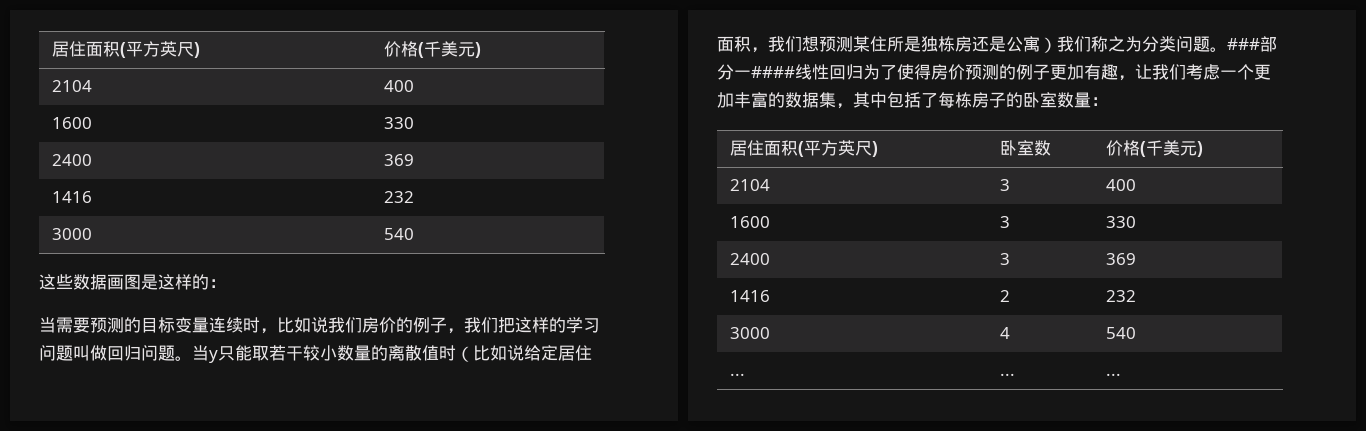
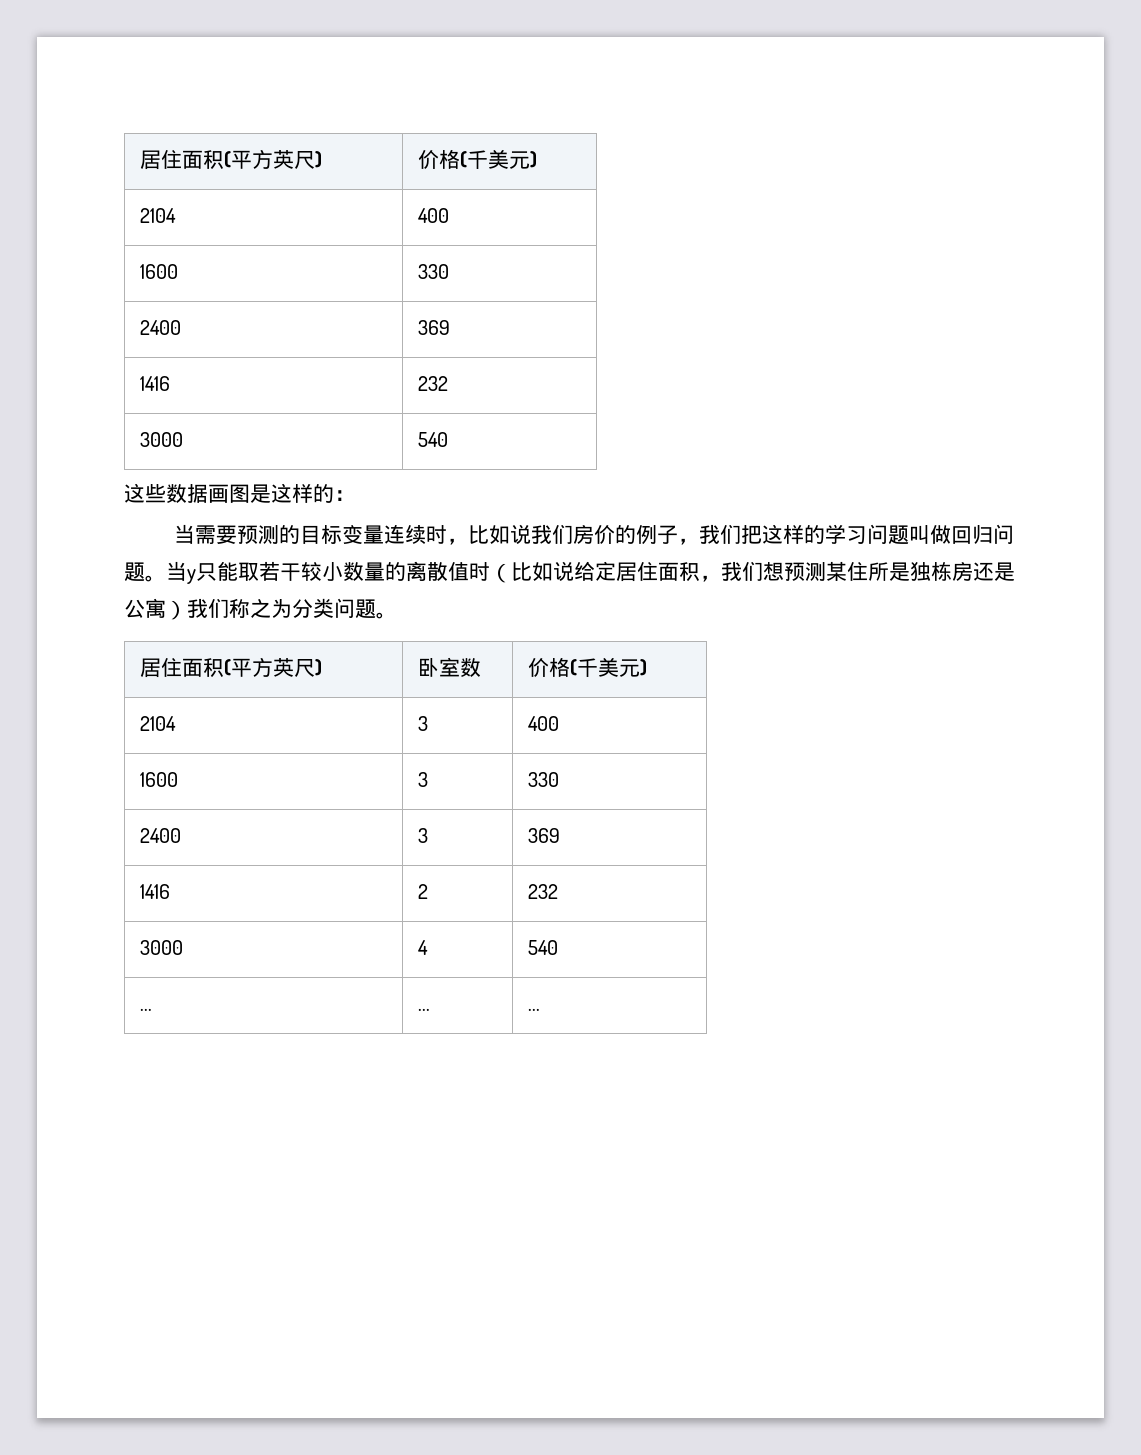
- ###部分一####线性回归为了使得房价预测的例子更加有趣，让我们考虑一个更加丰富的数据集，其中包括了每栋房子的卧室数量：

